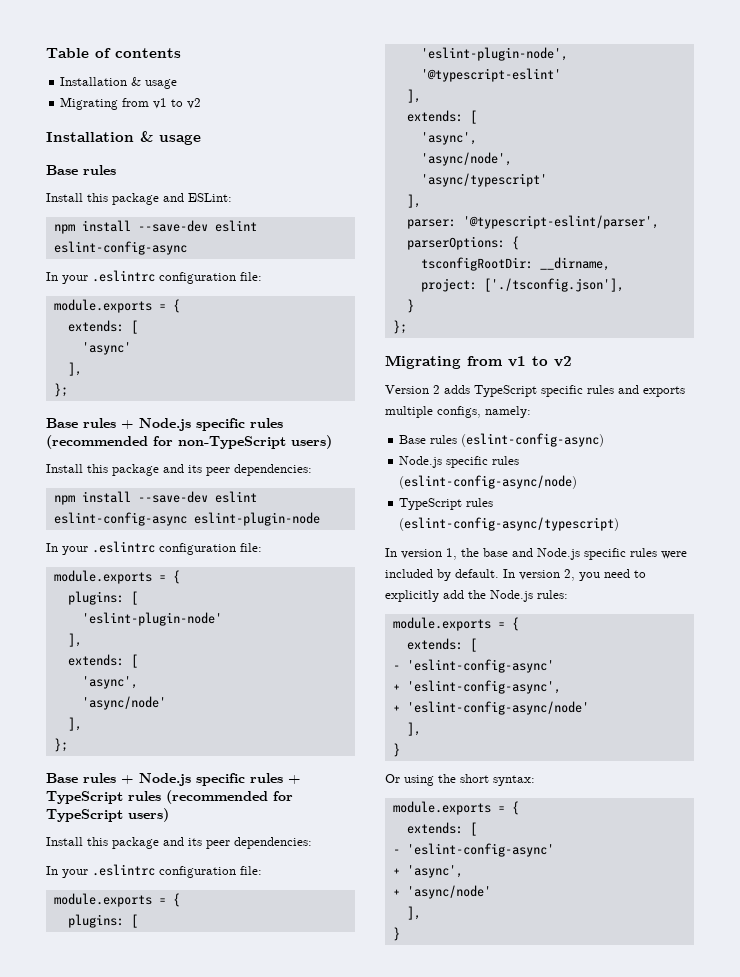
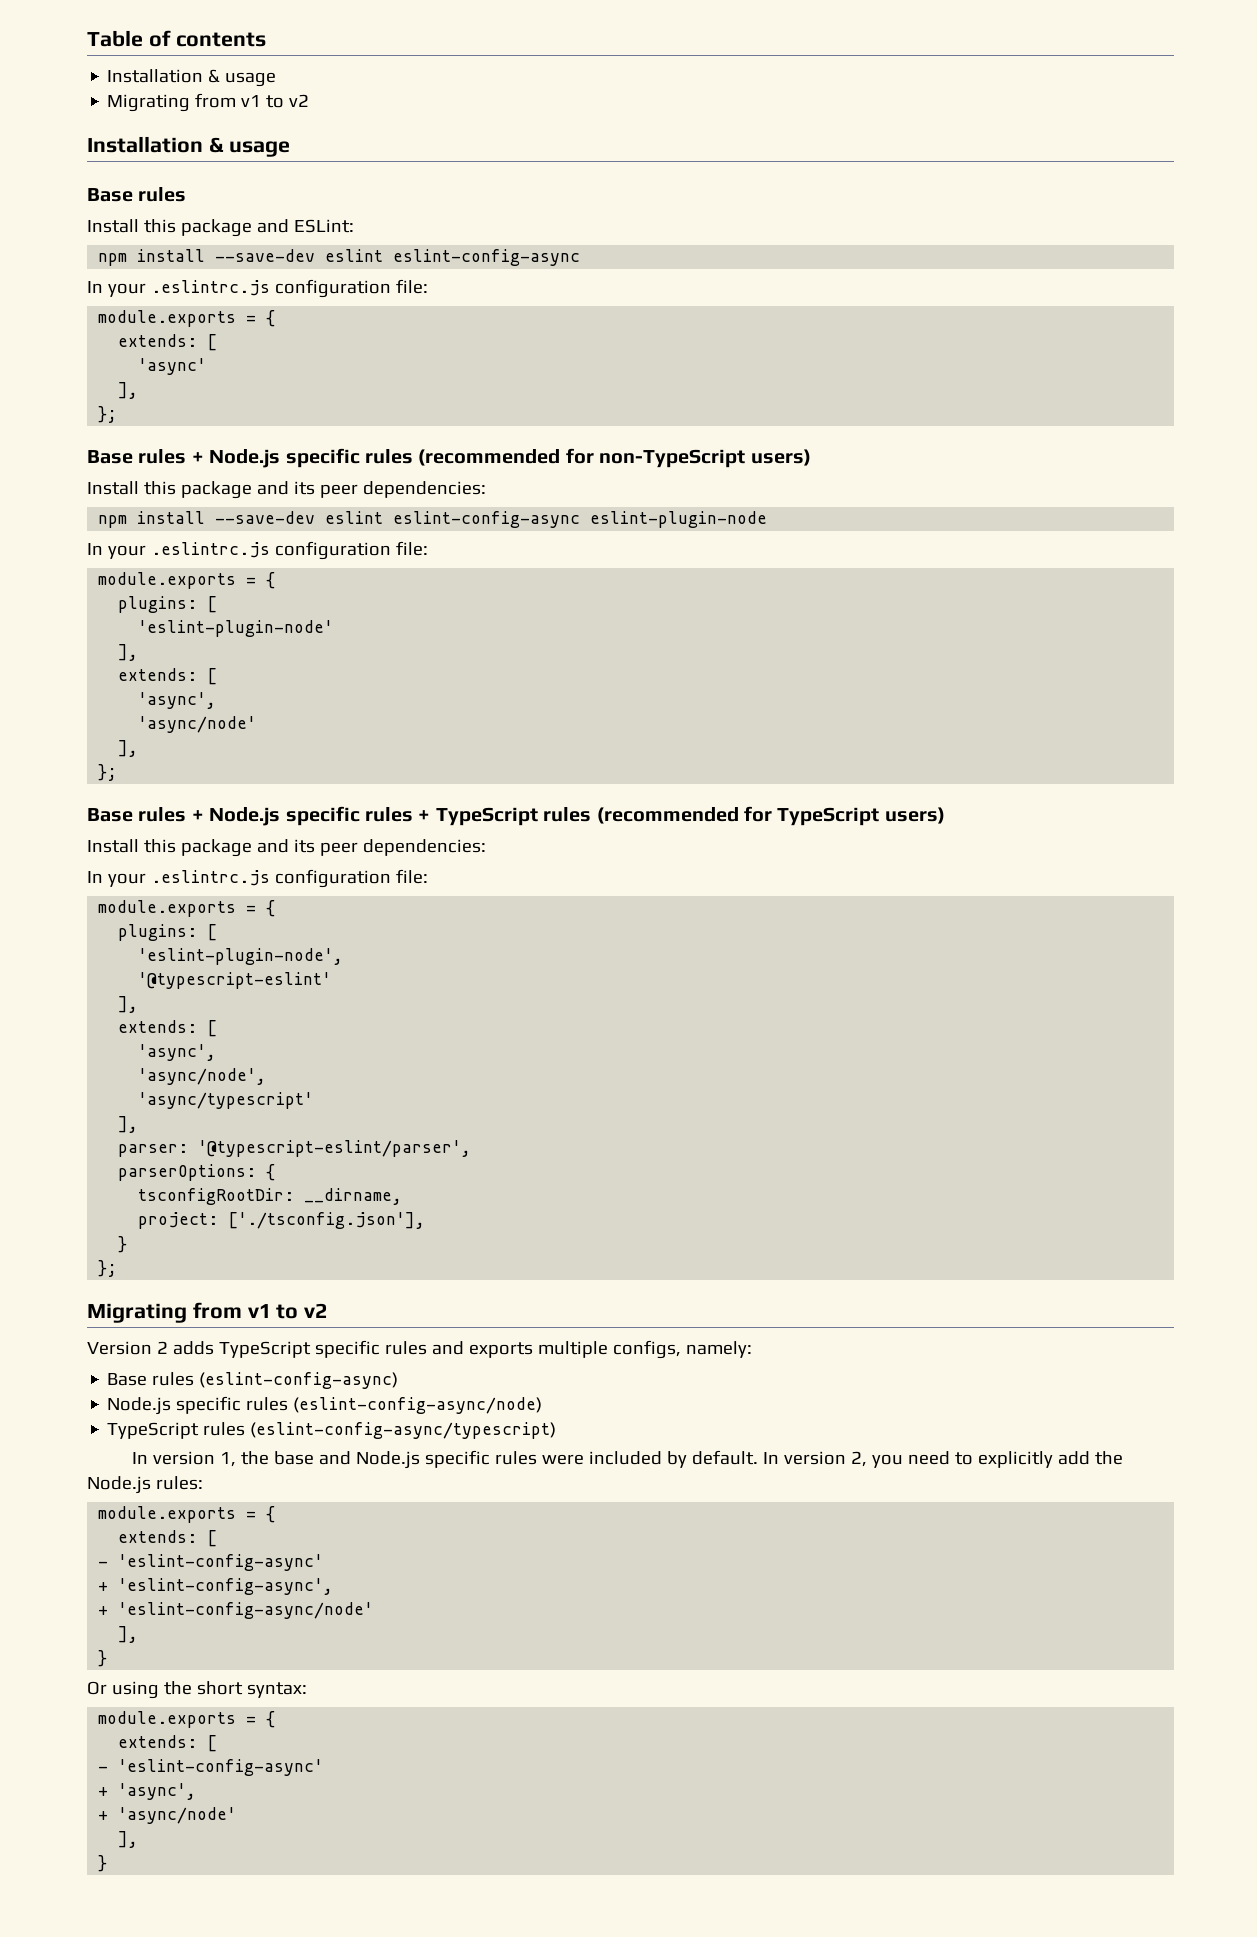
  Install this package and ESLint:
  npm install --save-dev eslint eslint-config-async
- In your .eslintrc configuration file:
+ In your .eslintrc.js configuration file:
  npm install --save-dev eslint eslint-config-async eslint-plugin-node
- In your .eslintrc configuration file:
+ In your .eslintrc.js configuration file:
  Base rules + Node.js specific rules + TypeScript rules (recommended for TypeScript users)
  Install this package and its peer dependencies:
- In your .eslintrc configuration file:
+ In your .eslintrc.js configuration file:

